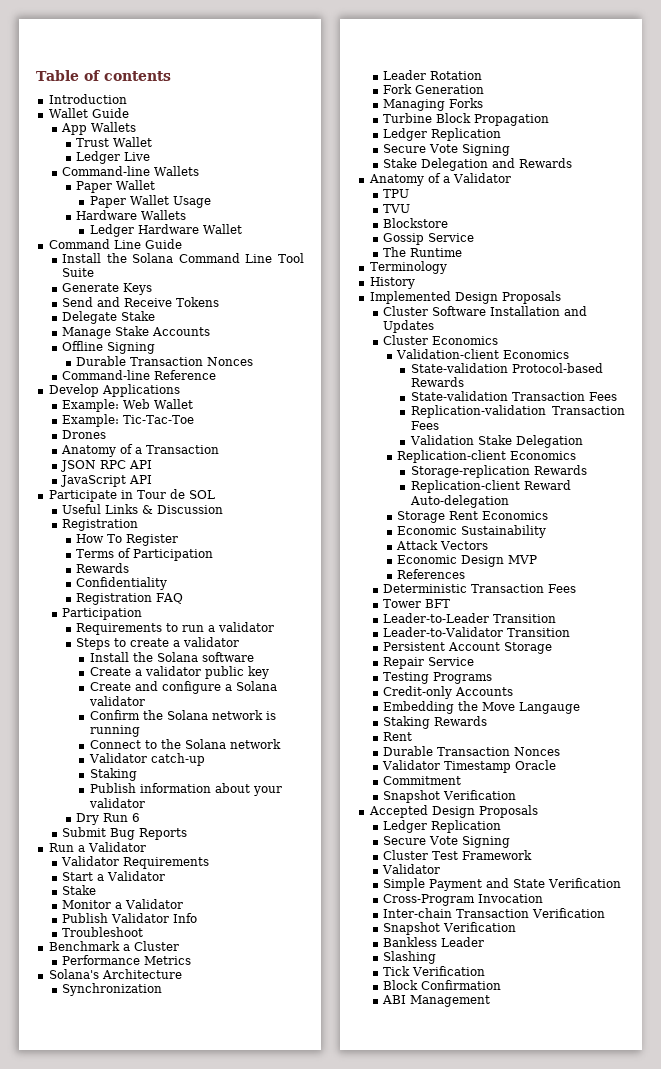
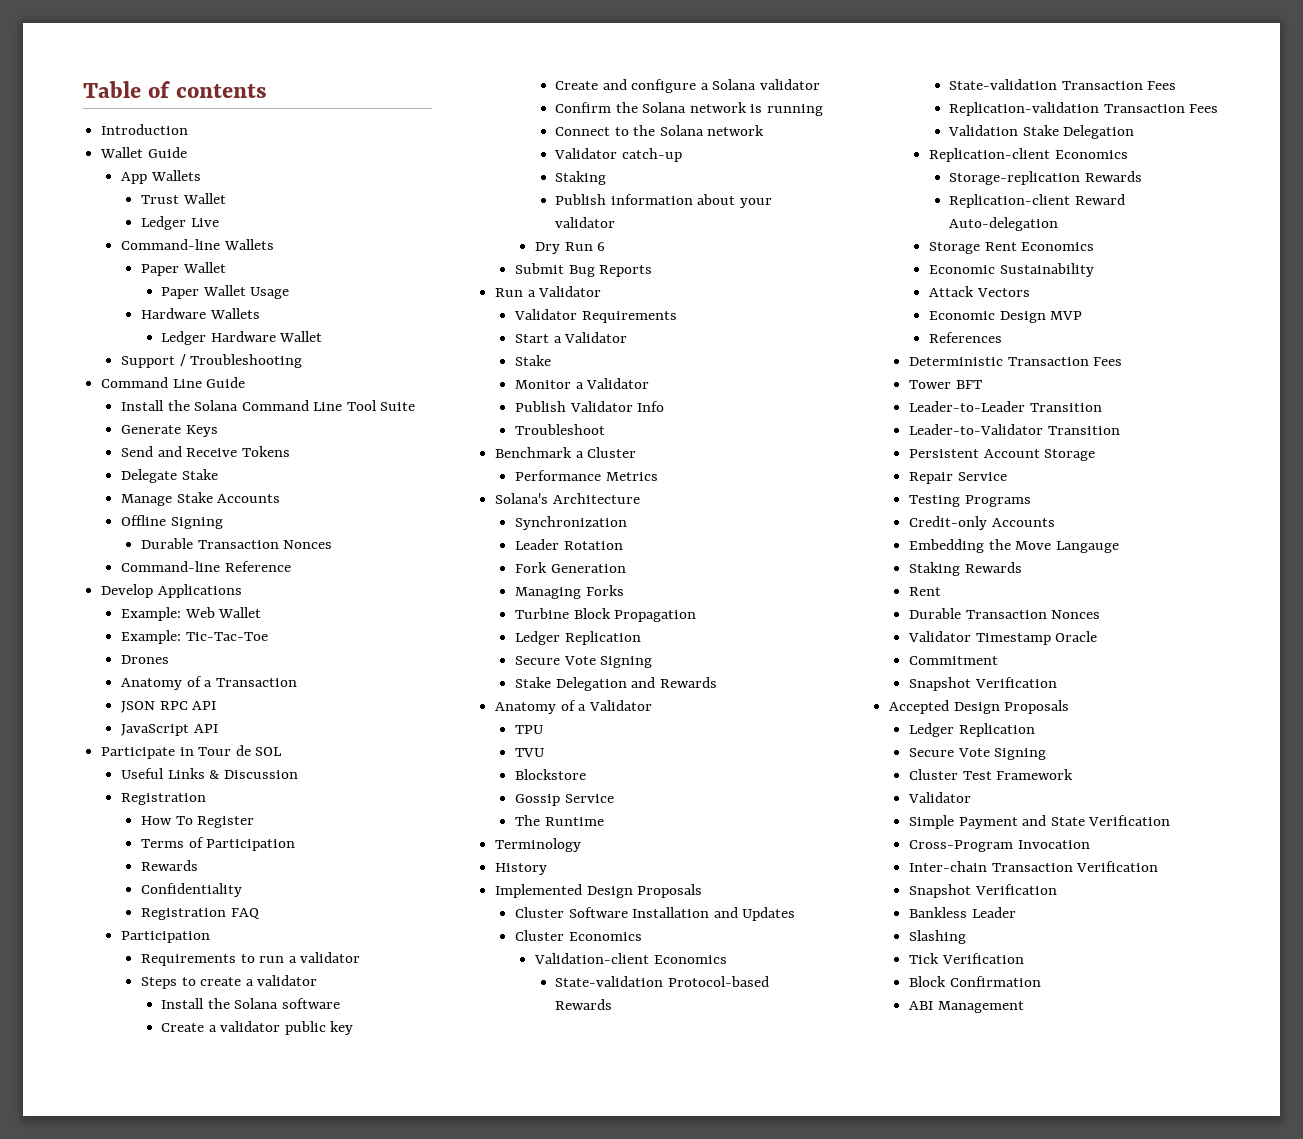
+ Support / Troubleshooting

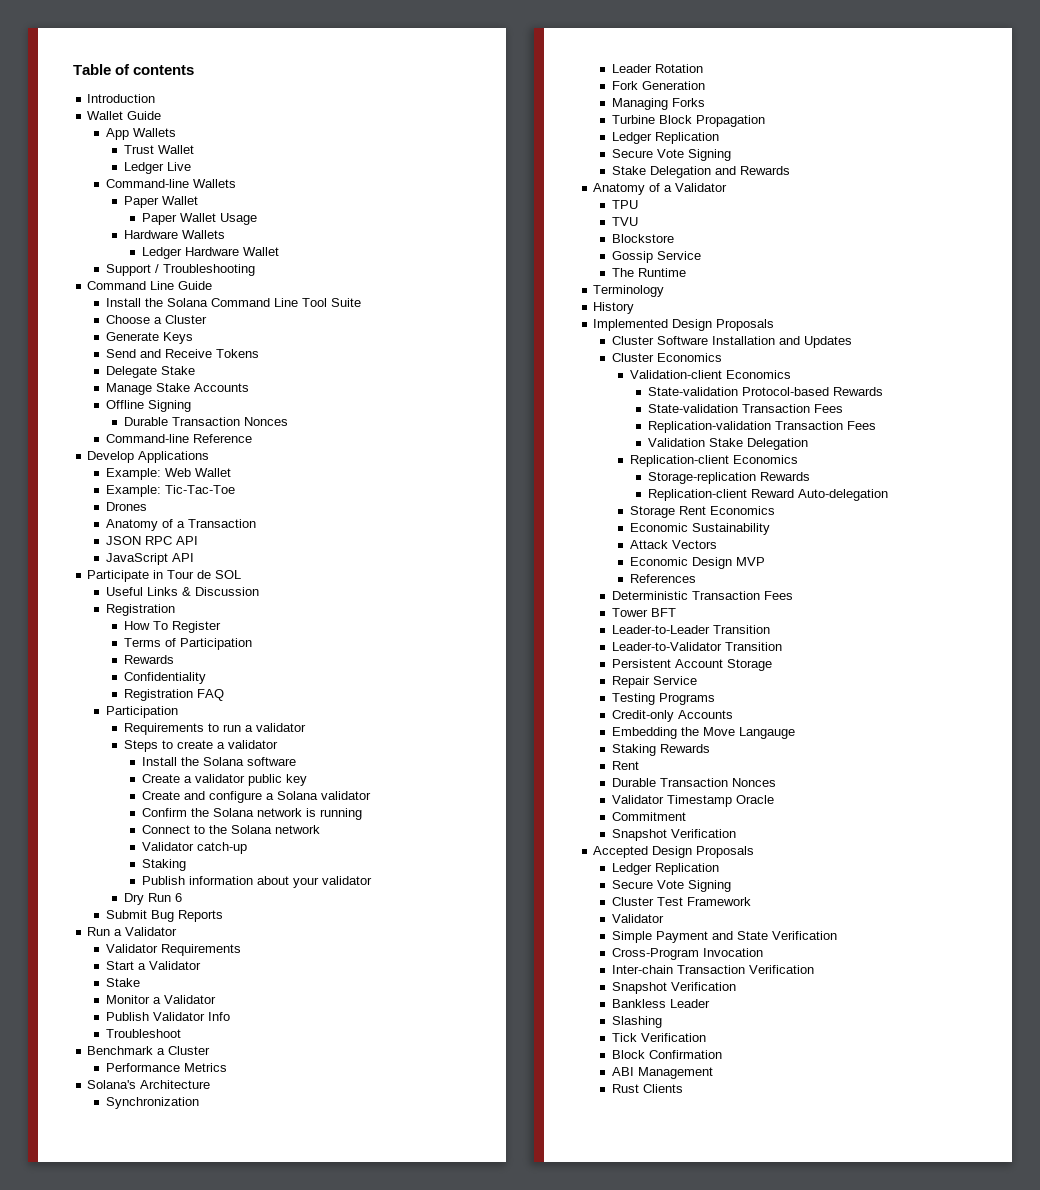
+ Choose a Cluster
+ Rust Clients

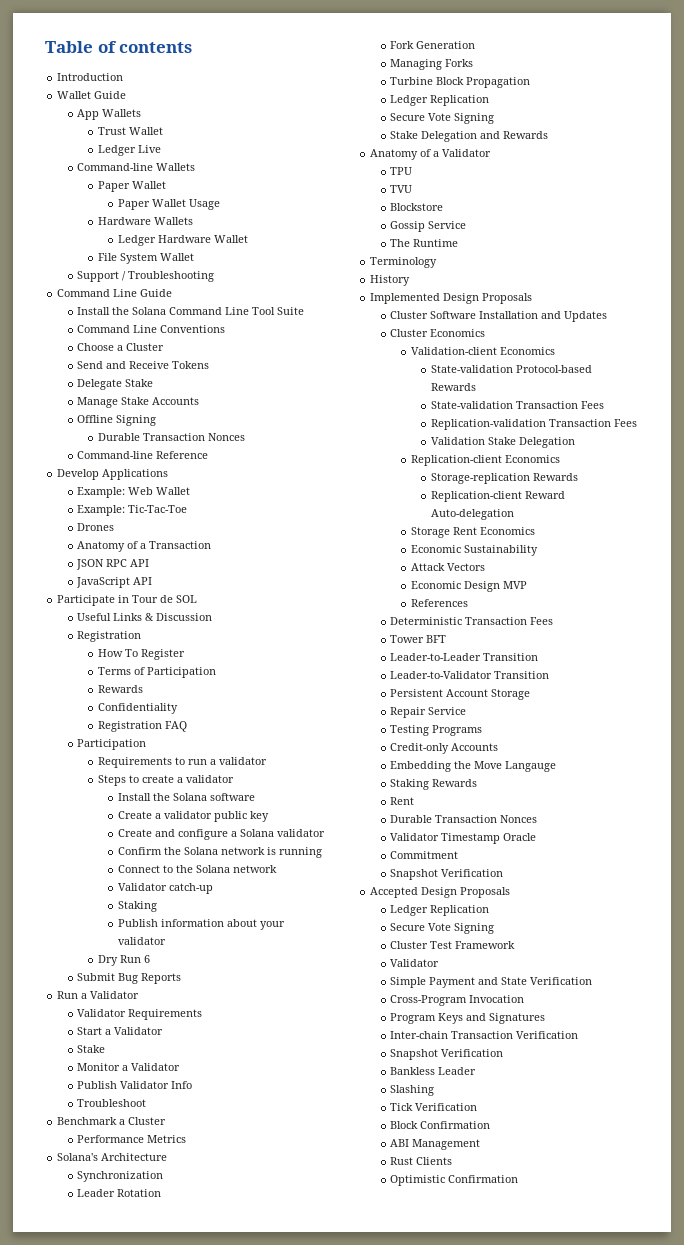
+ File System Wallet
+ Command Line Conventions
- Generate Keys
+ Program Keys and Signatures
+ Optimistic Confirmation

